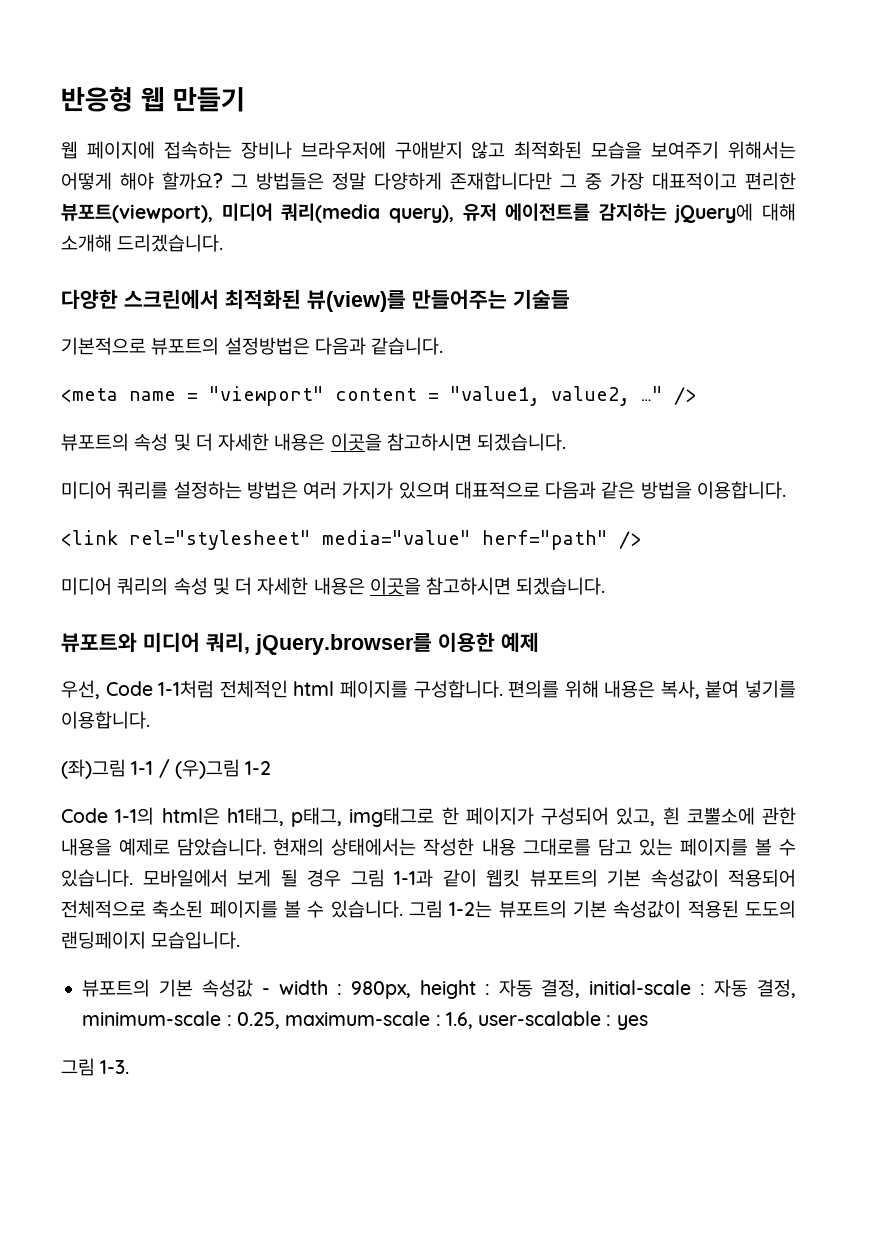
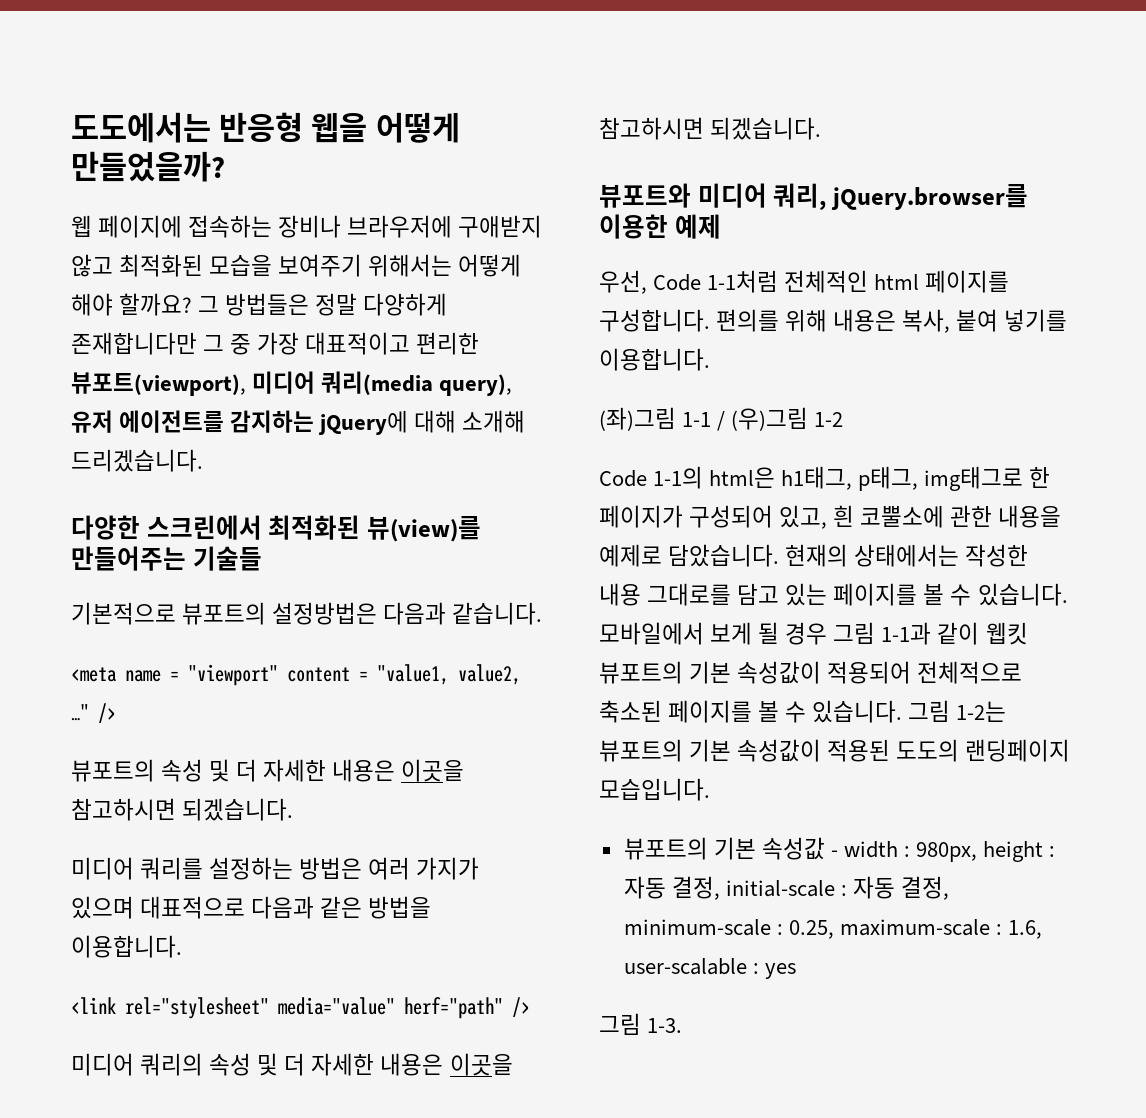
- 반응형 웹 만들기
+ 도도에서는 반응형 웹을 어떻게 만들었을까?

